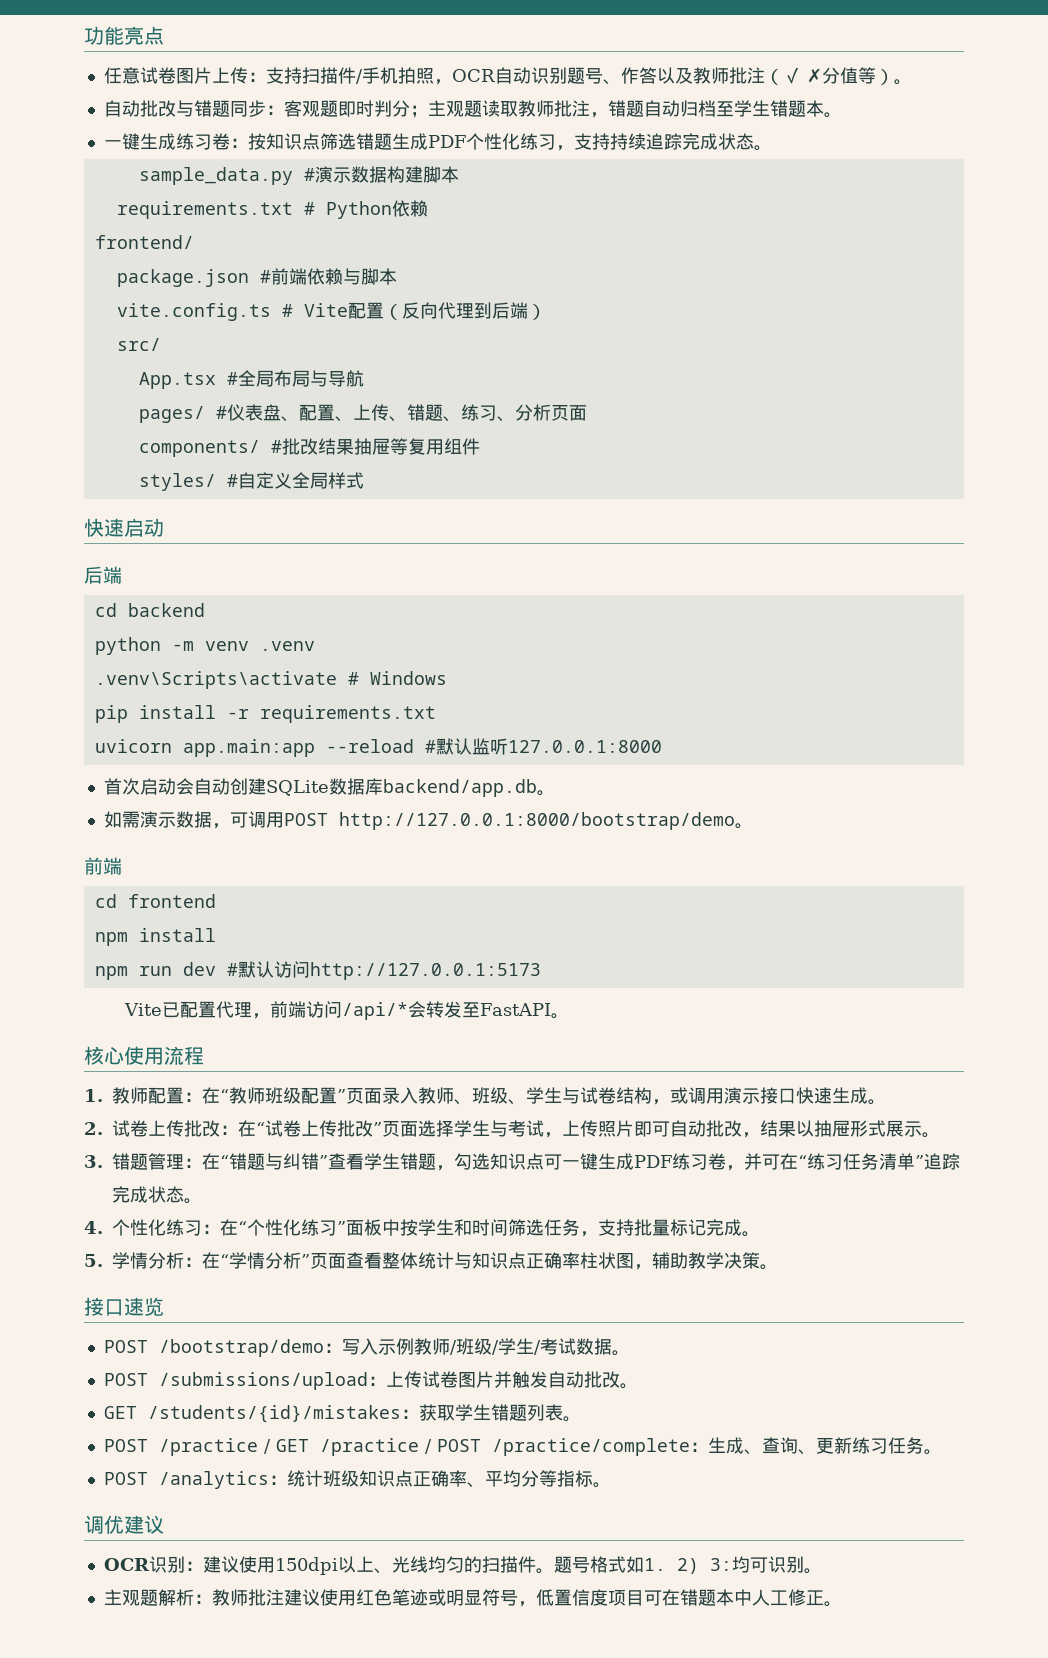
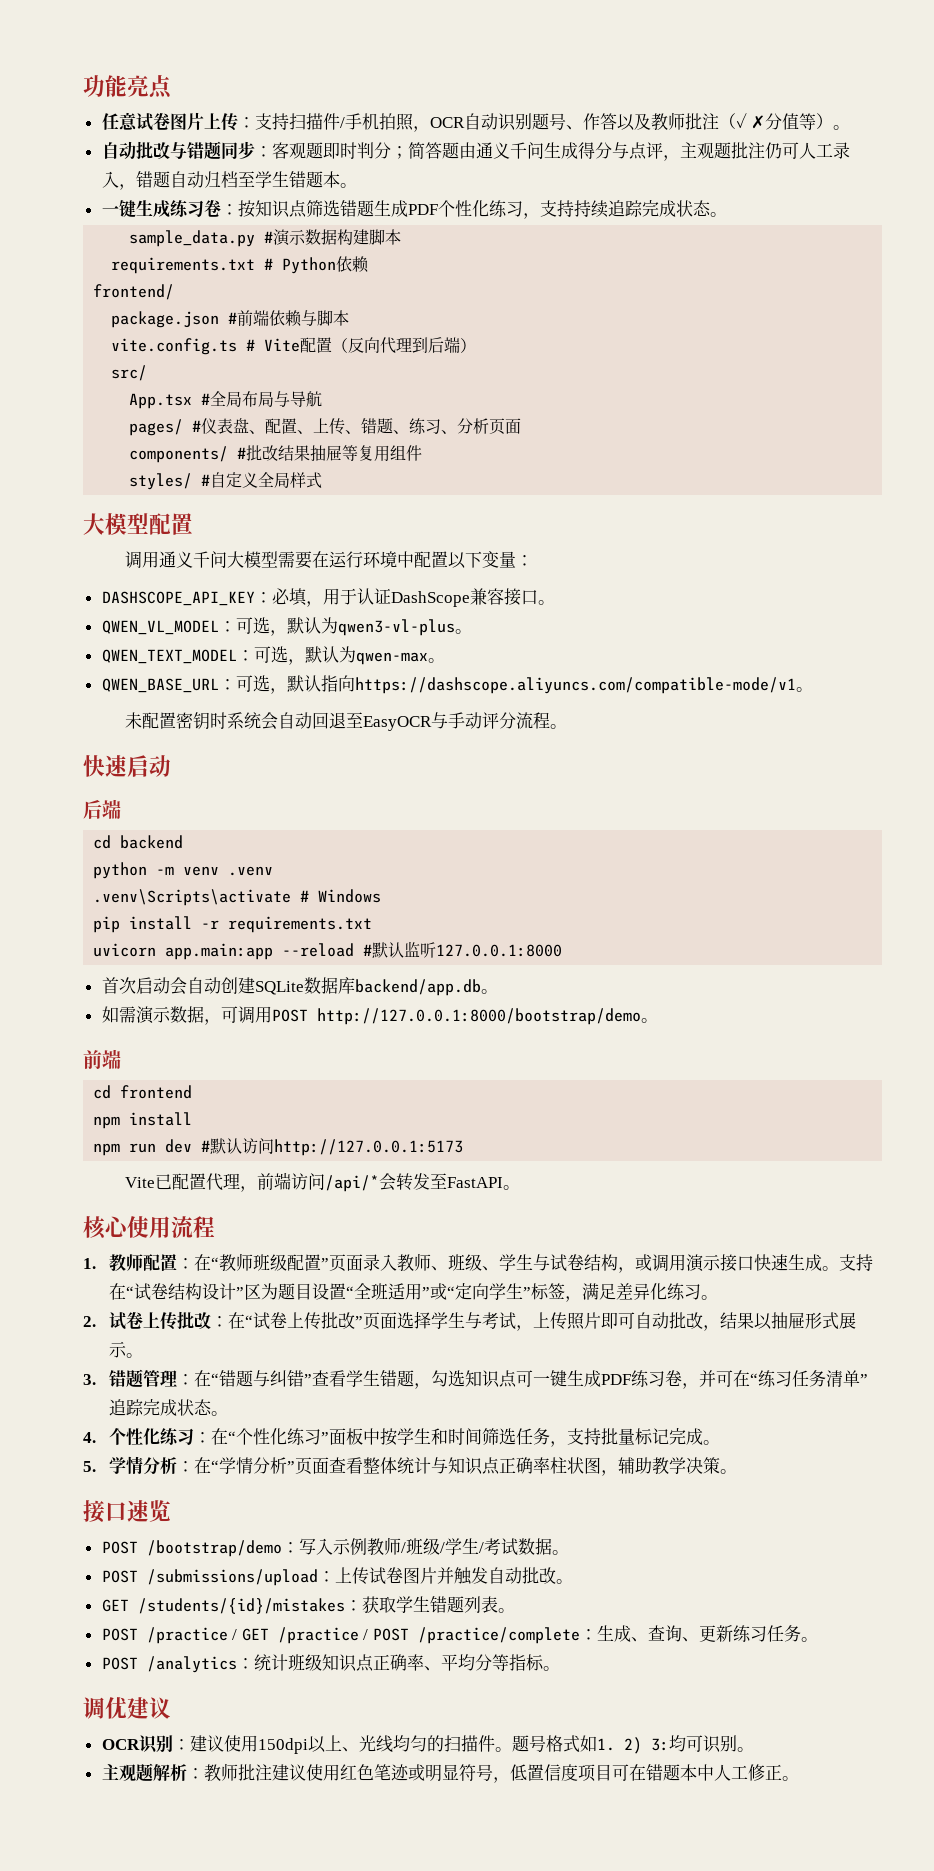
- 自动批改与错题同步：客观题即时判分；主观题读取教师批注，错题自动归档至学生错题本。
+ 自动批改与错题同步：客观题即时判分；简答题由通义千问生成得分与点评，主观题批注仍可人工录入，错题自动归档至学生错题本。
+ 大模型配置
+ 调用通义千问大模型需要在运行环境中配置以下变量：
+ DASHSCOPE_API_KEY：必填，用于认证DashScope兼容接口。
+ QWEN_VL_MODEL：可选，默认为qwen3-vl-plus。
+ QWEN_TEXT_MODEL：可选，默认为qwen-max。
+ QWEN_BASE_URL：可选，默认指向https://dashscope.aliyuncs.com/compatible-mode/v1。
+ 未配置密钥时系统会自动回退至EasyOCR与手动评分流程。
+ 支持在“试卷结构设计”区为题目设置“全班适用”或“定向学生”标签，满足差异化练习。

